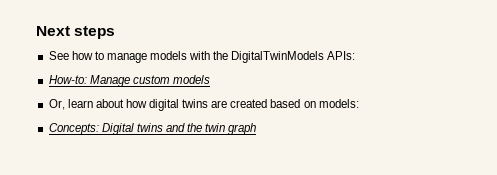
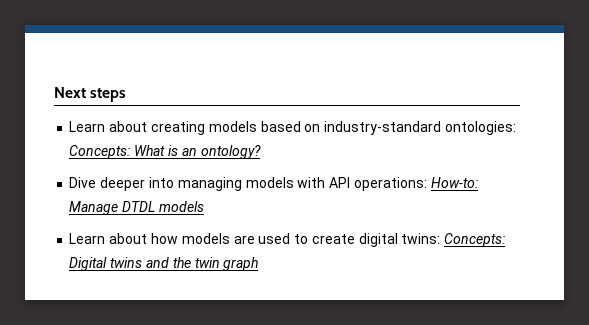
- See how to manage models with the DigitalTwinModels APIs:
- How-to: Manage custom models
+ Learn about creating models based on industry-standard ontologies: Concepts: What is an ontology?
+ Dive deeper into managing models with API operations: How-to: Manage DTDL models
- Or, learn about how digital twins are created based on models:
- Concepts: Digital twins and the twin graph
+ Learn about how models are used to create digital twins: Concepts: Digital twins and the twin graph

